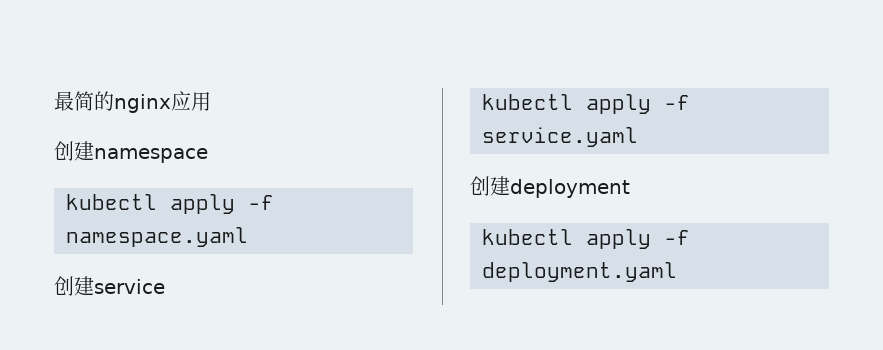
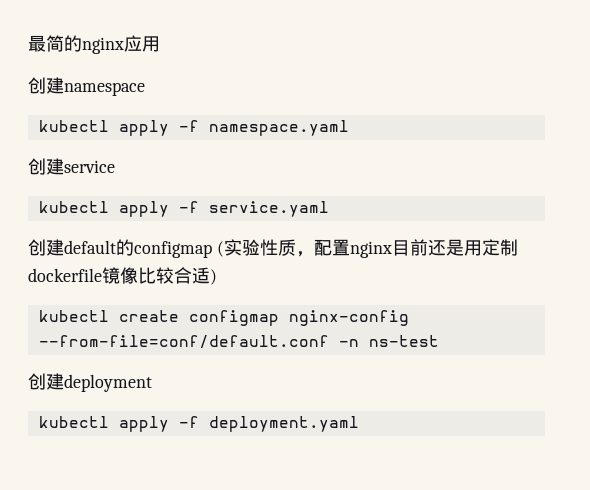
+ 创建default的configmap (实验性质，配置nginx目前还是用定制dockerfile镜像比较合适)
+ kubectl create configmap nginx-config --from-file=conf/default.conf -n ns-test

